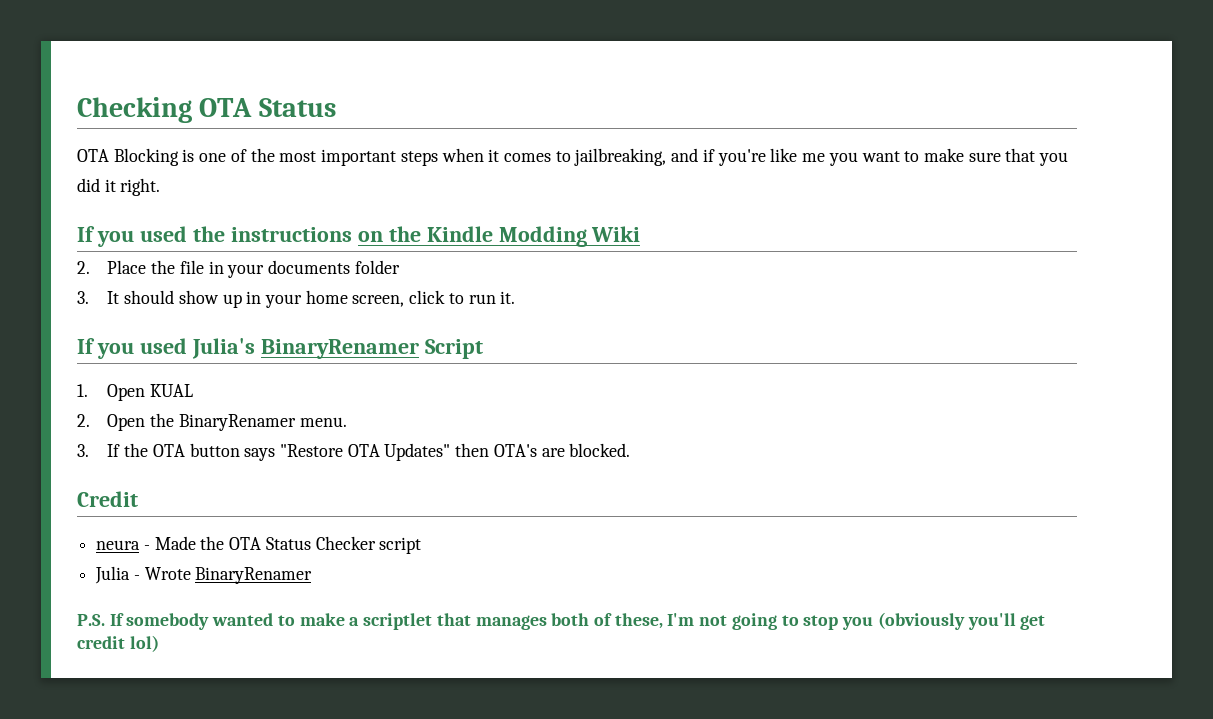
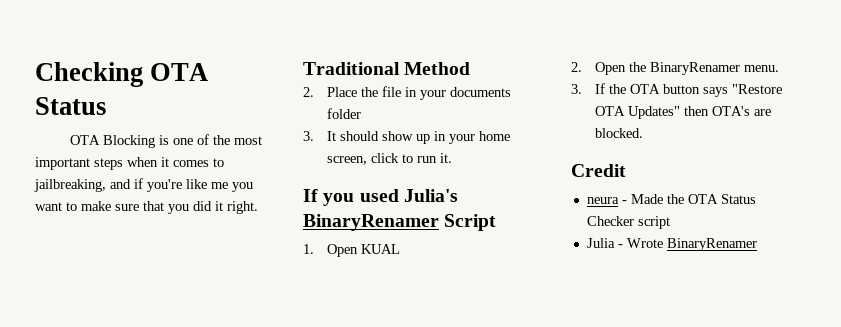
- If you used the instructions on the Kindle Modding Wiki
+ Traditional Method
- P.S. If somebody wanted to make a scriptlet that manages both of these, I'm not going to stop you (obviously you'll get credit lol)

